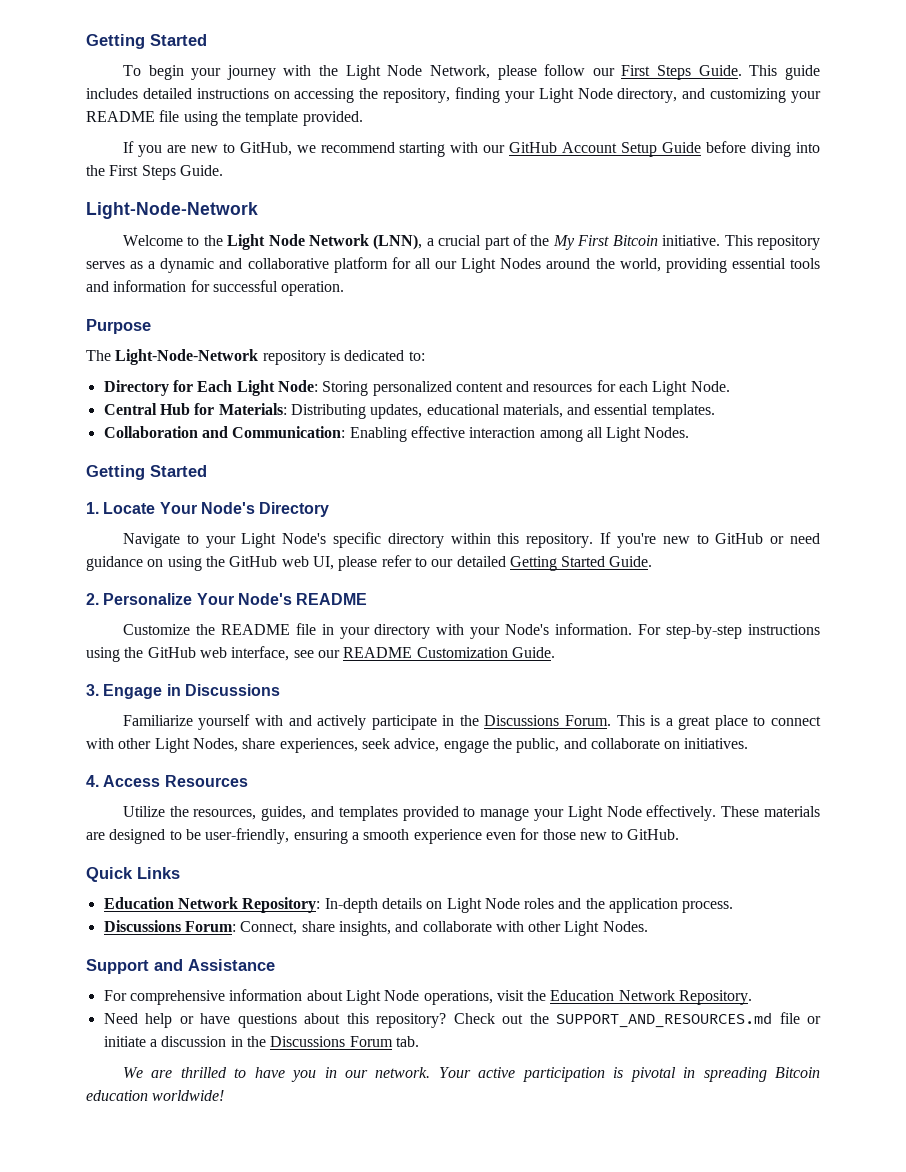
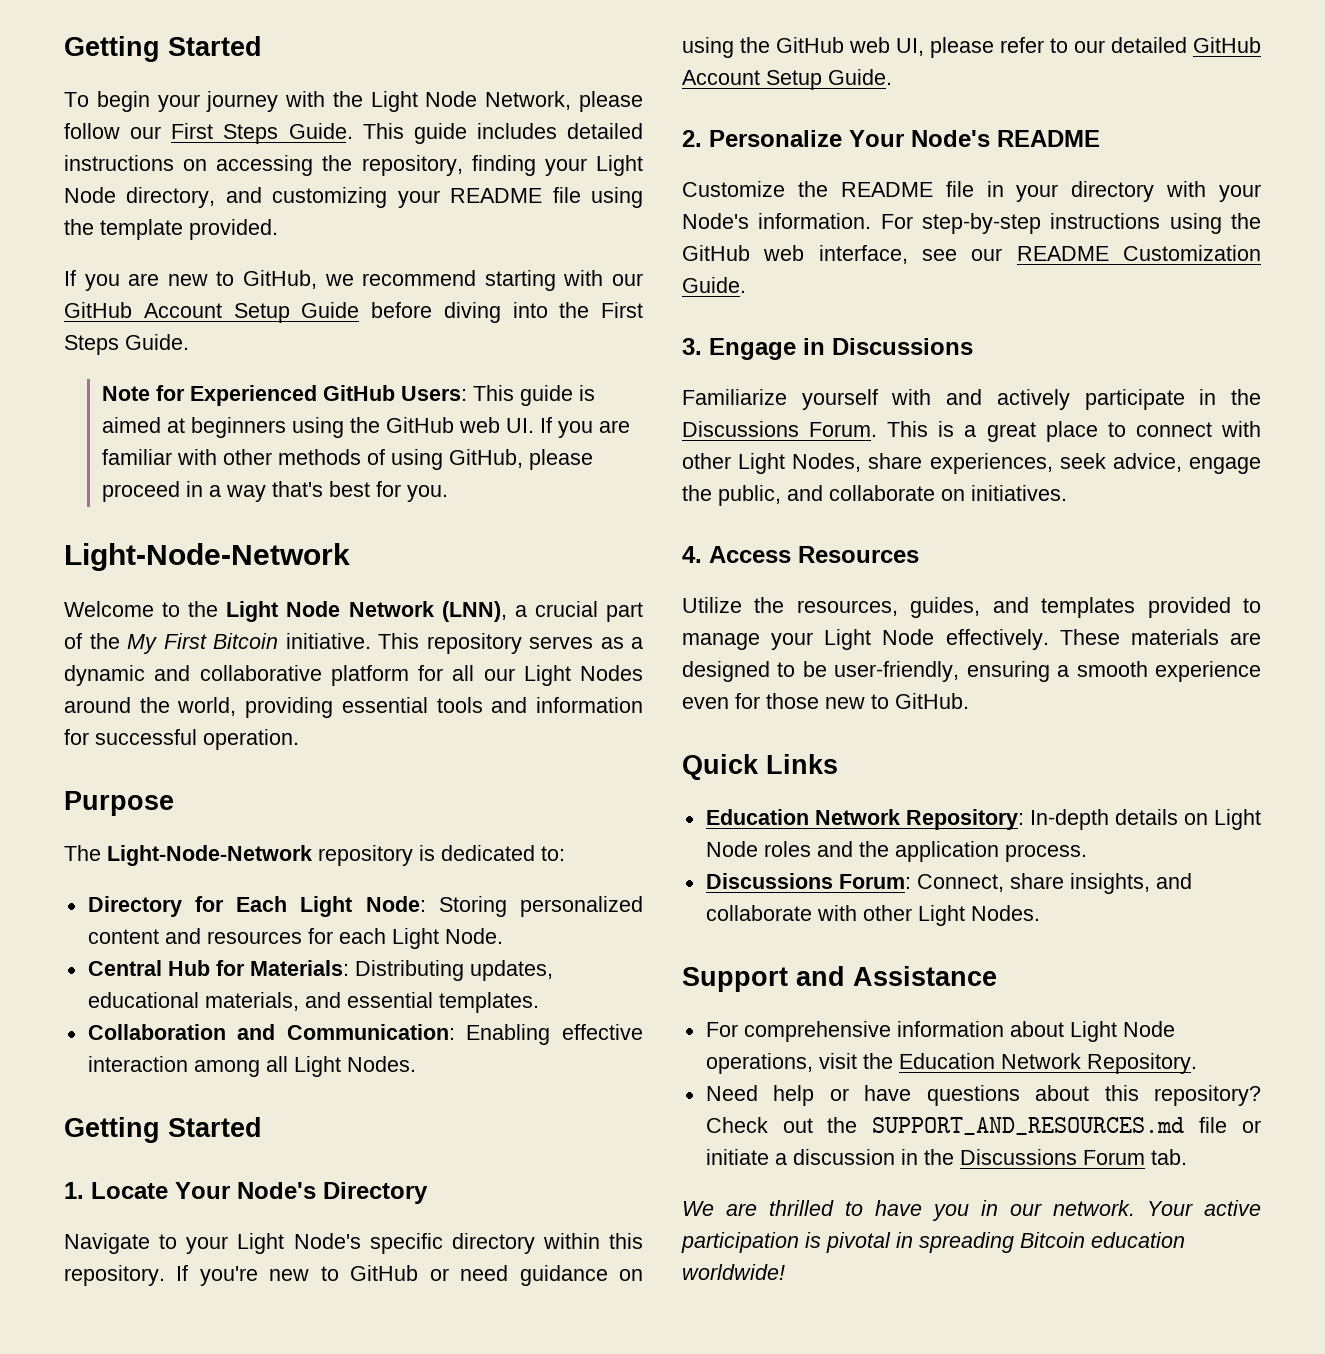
+ Note for Experienced GitHub Users: This guide is aimed at beginners using the GitHub web UI. If you are familiar with other methods of using GitHub, please proceed in a way that's best for you.
- If you're new to GitHub or need guidance on using the GitHub web UI, please refer to our detailed Getting Started Guide.
+ If you're new to GitHub or need guidance on using the GitHub web UI, please refer to our detailed GitHub Account Setup Guide.

